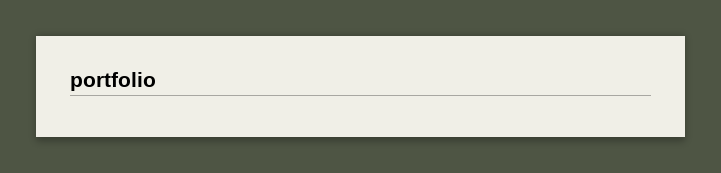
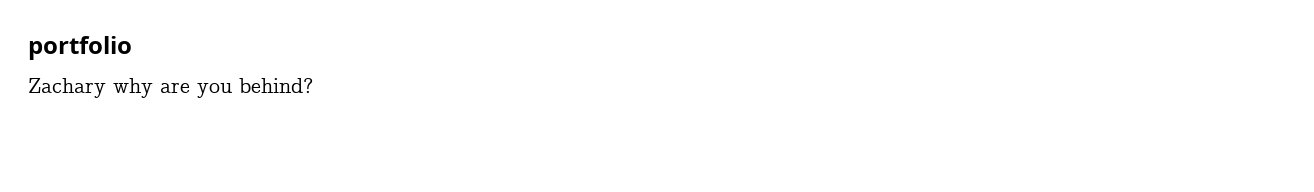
+ Zachary why are you behind?

